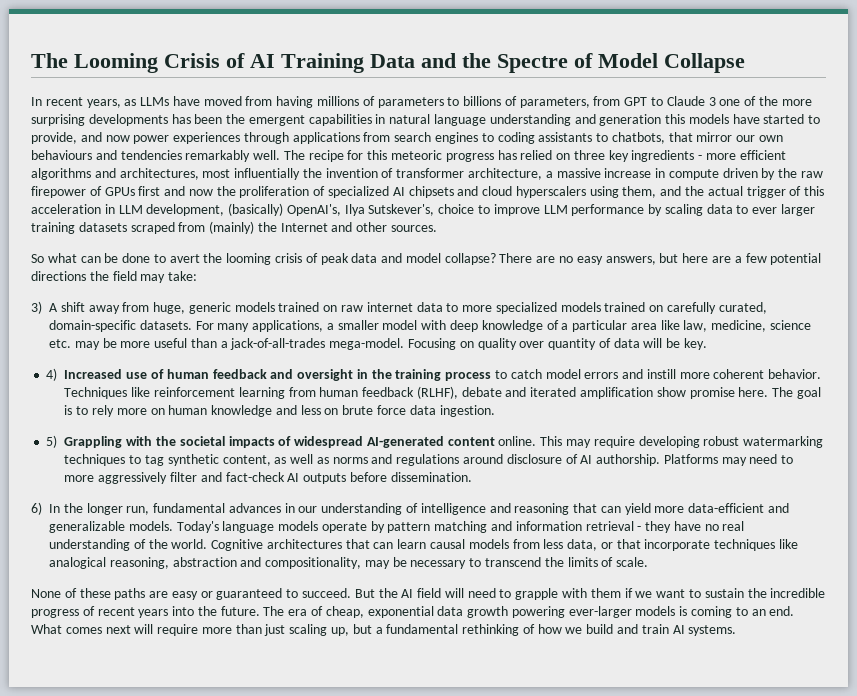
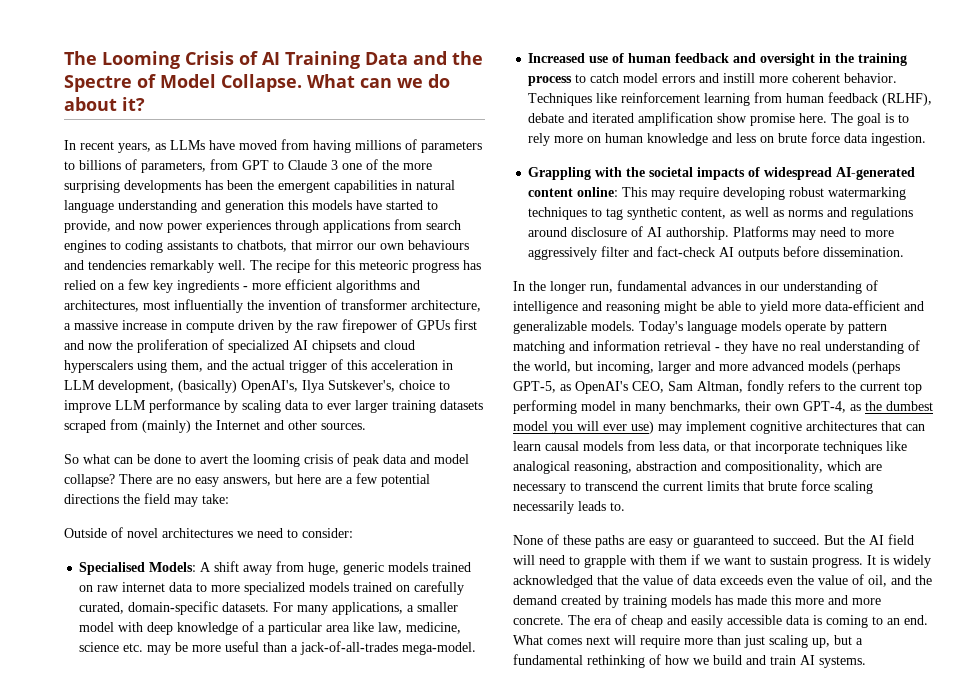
- The Looming Crisis of AI Training Data and the Spectre of Model Collapse
+ The Looming Crisis of AI Training Data and the Spectre of Model Collapse. What can we do about it?
- The recipe for this meteoric progress has relied on three key ingredients - more efficient algorithms and architectures, most influentially the invention of transformer architecture, a massive increase in compute driven by the raw firepower of GPUs first and now the proliferation of specialized AI chipsets and cloud hyperscalers using them, and the actual trigger of this acceleration in LLM development, (basically) OpenAI's, Ilya Sutskever's, choice to improve LLM performance by scaling data to ever larger training datasets scraped from (mainly) the Internet and other sources.
+ The recipe for this meteoric progress has relied on a few key ingredients - more efficient algorithms and architectures, most influentially the invention of transformer architecture, a massive increase in compute driven by the raw firepower of GPUs first and now the proliferation of specialized AI chipsets and cloud hyperscalers using them, and the actual trigger of this acceleration in LLM development, (basically) OpenAI's, Ilya Sutskever's, choice to improve LLM performance by scaling data to ever larger training datasets scraped from (mainly) the Internet and other sources.
- 3) A shift away from huge, generic models trained on raw internet data to more specialized models trained on carefully curated, domain-specific datasets.
+ Outside of novel architectures we need to consider:
+ Specialised Models: A shift away from huge, generic models trained on raw internet data to more specialized models trained on carefully curated, domain-specific datasets.
- For many applications, a smaller model with deep knowledge of a particular area like law, medicine, science etc. may be more useful than a jack-of-all-trades mega-model. Focusing on quality over quantity of data will be key.
- 4) Increased use of human feedback and oversight in the training process to catch model errors and instill more coherent behavior.
+ For many applications, a smaller model with deep knowledge of a particular area like law, medicine, science etc. may be more useful than a jack-of-all-trades mega-model.
+ Increased use of human feedback and oversight in the training process to catch model errors and instill more coherent behavior.
- 5) Grappling with the societal impacts of widespread AI-generated content online. This may require developing robust watermarking techniques to tag synthetic content, as well as norms and regulations around disclosure of AI authorship.
+ Grappling with the societal impacts of widespread AI-generated content online: This may require developing robust watermarking techniques to tag synthetic content, as well as norms and regulations around disclosure of AI authorship.
- 6) In the longer run, fundamental advances in our understanding of intelligence and reasoning that can yield more data-efficient and generalizable models.
+ In the longer run, fundamental advances in our understanding of intelligence and reasoning might be able to yield more data-efficient and generalizable models.
- Today's language models operate by pattern matching and information retrieval - they have no real understanding of the world. Cognitive architectures that can learn causal models from less data, or that incorporate techniques like analogical reasoning, abstraction and compositionality, may be necessary to transcend the limits of scale.
+ Today's language models operate by pattern matching and information retrieval - they have no real understanding of the world, but incoming, larger and more advanced models (perhaps GPT-5, as OpenAI's CEO, Sam Altman, fondly refers to the current top performing model in many benchmarks, their own GPT-4, as the dumbest model you will ever use) may implement cognitive architectures that can learn causal models from less data, or that incorporate techniques like analogical reasoning, abstraction and compositionality, which are necessary to transcend the current limits that brute force scaling necessarily leads to.
- But the AI field will need to grapple with them if we want to sustain the incredible progress of recent years into the future. The era of cheap, exponential data growth powering ever-larger models is coming to an end.
+ But the AI field will need to grapple with them if we want to sustain progress. It is widely acknowledged that the value of data exceeds even the value of oil, and the demand created by training models has made this more and more concrete. The era of cheap and easily accessible data is coming to an end.

